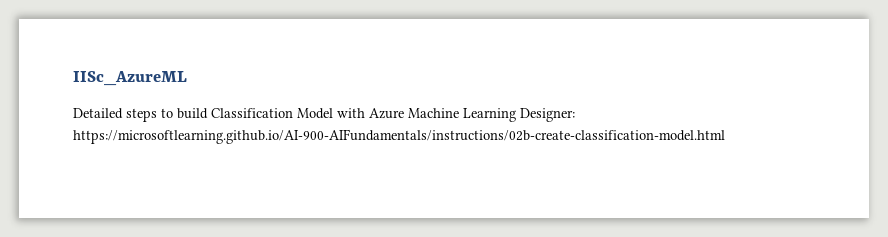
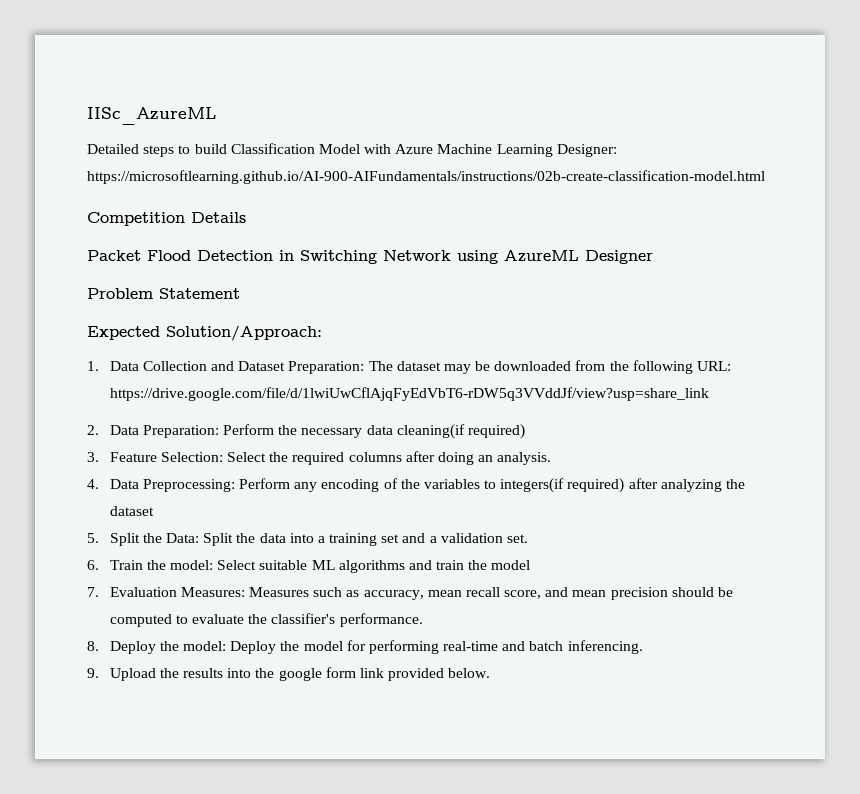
+ Competition Details
+ Packet Flood Detection in Switching Network using AzureML Designer
+ Problem Statement
+ Expected Solution/Approach:
+ 1. Data Collection and Dataset Preparation: The dataset may be downloaded from the following URL: https://drive.google.com/file/d/1lwiUwCflAjqFyEdVbT6-rDW5q3VVddJf/view?usp=share_link
+ 2. Data Preparation: Perform the necessary data cleaning(if required)
+ 3. Feature Selection: Select the required columns after doing an analysis.
+ 4. Data Preprocessing: Perform any encoding of the variables to integers(if required) after analyzing the dataset
+ 5. Split the Data: Split the data into a training set and a validation set.
+ 6. Train the model: Select suitable ML algorithms and train the model
+ 7. Evaluation Measures: Measures such as accuracy, mean recall score, and mean precision should be computed to evaluate the classifier's performance.
+ 8. Deploy the model: Deploy the model for performing real-time and batch inferencing.
+ 9. Upload the results into the google form link provided below.

